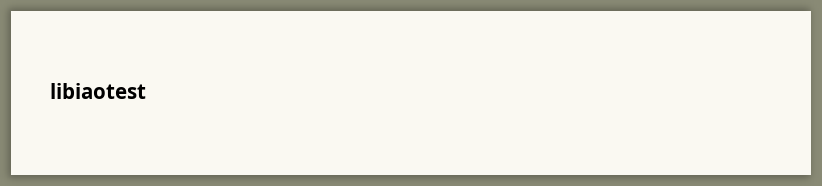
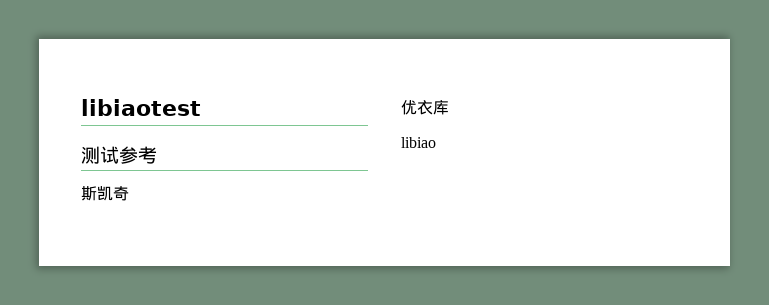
+ 测试参考
+ 斯凯奇
+ 优衣库
+ libiao

